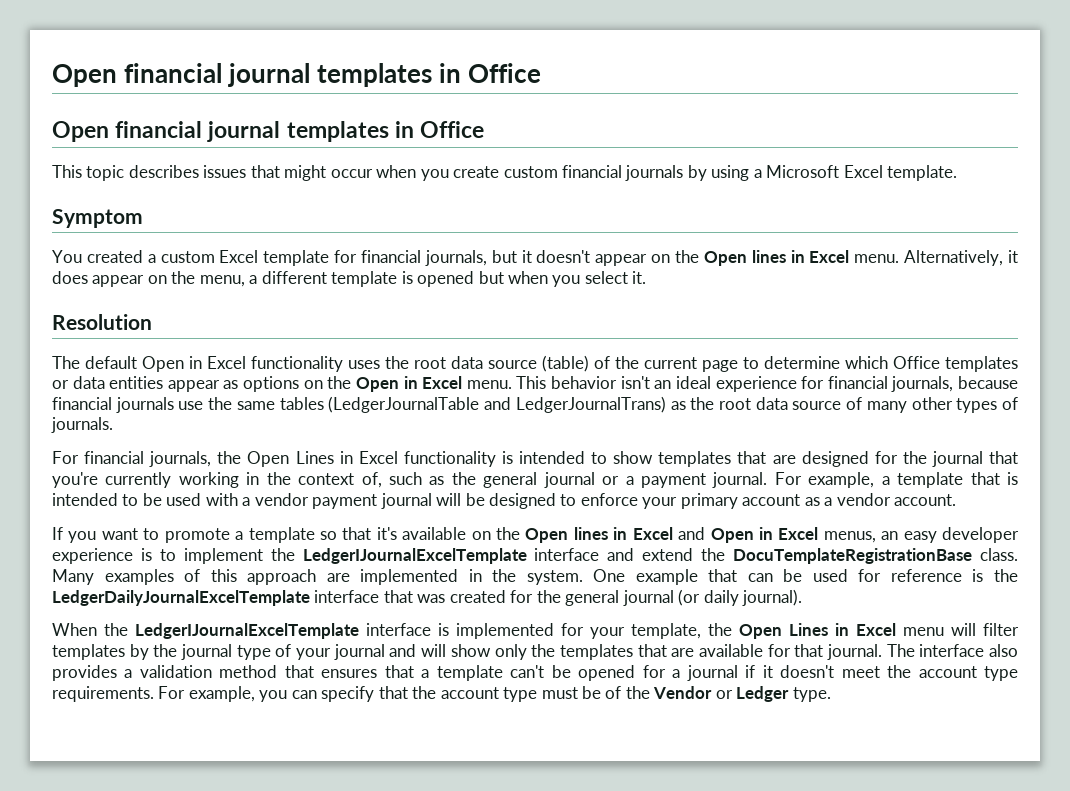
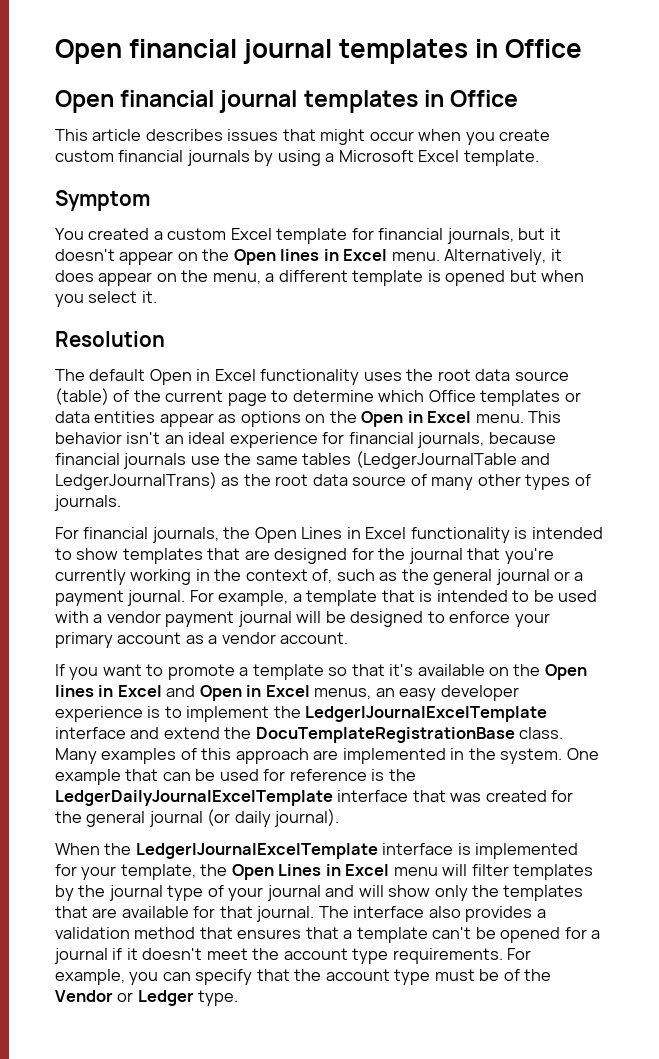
- This topic describes issues that might occur when you create custom financial journals by using a Microsoft Excel template.
+ This article describes issues that might occur when you create custom financial journals by using a Microsoft Excel template.

